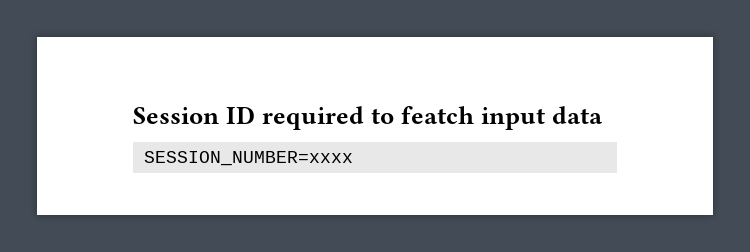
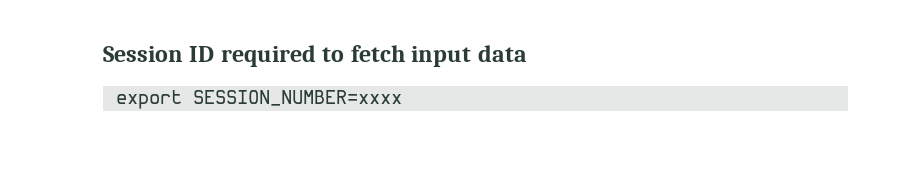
- Session ID required to featch input data
+ Session ID required to fetch input data
- SESSION_NUMBER=xxxx
+ export SESSION_NUMBER=xxxx

